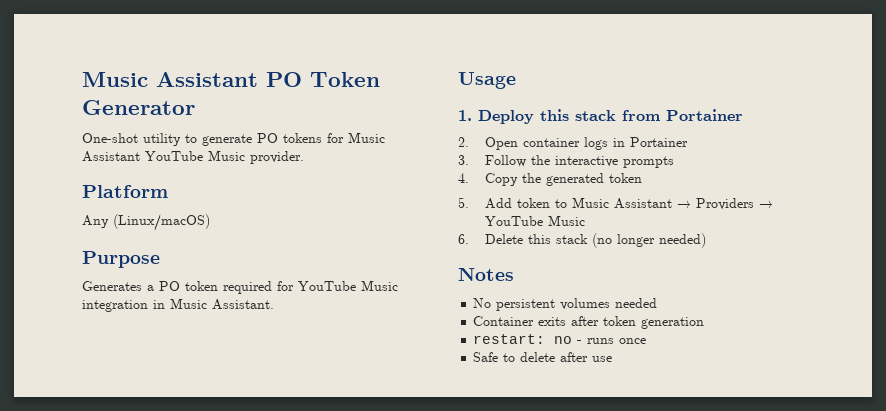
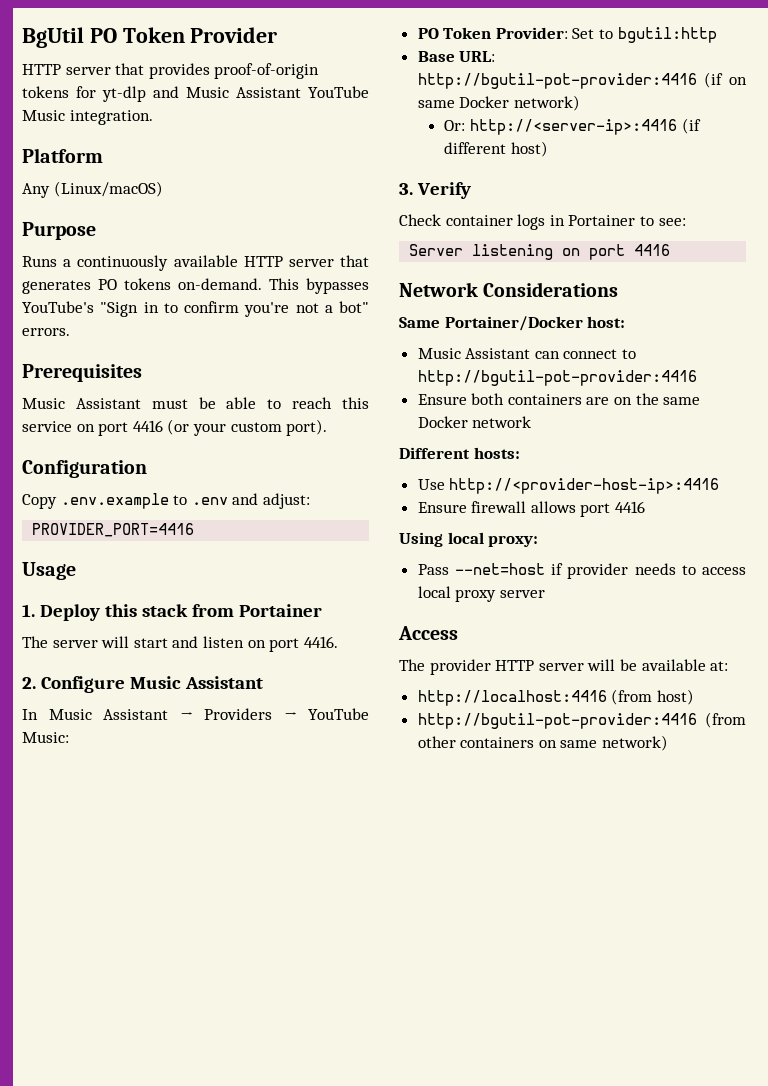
- Music Assistant PO Token Generator
- One-shot utility to generate PO tokens for Music Assistant YouTube Music provider.
+ BgUtil PO Token Provider
+ HTTP server that provides proof-of-origin tokens for yt-dlp and Music Assistant YouTube Music integration.
- Generates a PO token required for YouTube Music integration in Music Assistant.
+ Runs a continuously available HTTP server that generates PO tokens on-demand. This bypasses YouTube's "Sign in to confirm you're not a bot" errors.
+ Prerequisites
+ Music Assistant must be able to reach this service on port 4416 (or your custom port).
+ Configuration
+ Copy .env.example to .env and adjust:
+ PROVIDER_PORT=4416
- 2. Open container logs in Portainer
- 3. Follow the interactive prompts
- 4. Copy the generated token
- 5. Add token to Music Assistant → Providers → YouTube Music
- 6. Delete this stack (no longer needed)
- Notes
- No persistent volumes needed
- Container exits after token generation
- restart: no - runs once
- Safe to delete after use
+ The server will start and listen on port 4416.
+ 2. Configure Music Assistant
+ In Music Assistant → Providers → YouTube Music:
+ PO Token Provider: Set to bgutil:http
+ Base URL: http://bgutil-pot-provider:4416 (if on same Docker network)
+ Or: http://<server-ip>:4416 (if different host)
+ 3. Verify
+ Check container logs in Portainer to see:
+ Server listening on port 4416
+ Network Considerations
+ Same Portainer/Docker host:
+ Music Assistant can connect to http://bgutil-pot-provider:4416
+ Ensure both containers are on the same Docker network
+ Different hosts:
+ Use http://<provider-host-ip>:4416
+ Ensure firewall allows port 4416
+ Using local proxy:
+ Pass --net=host if provider needs to access local proxy server
+ Access
+ The provider HTTP server will be available at:
+ http://localhost:4416 (from host)
+ http://bgutil-pot-provider:4416 (from other containers on same network)

